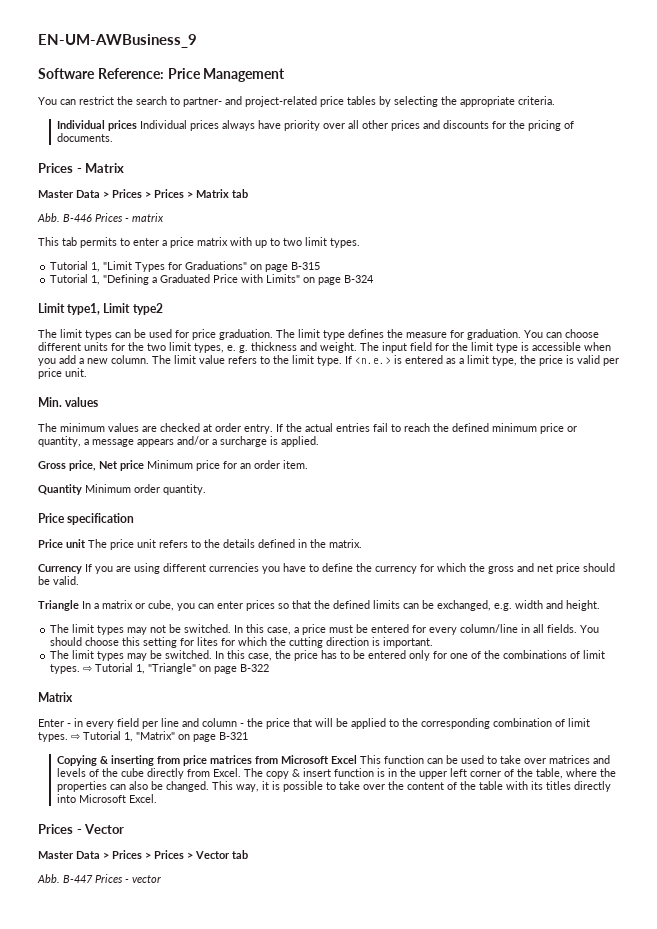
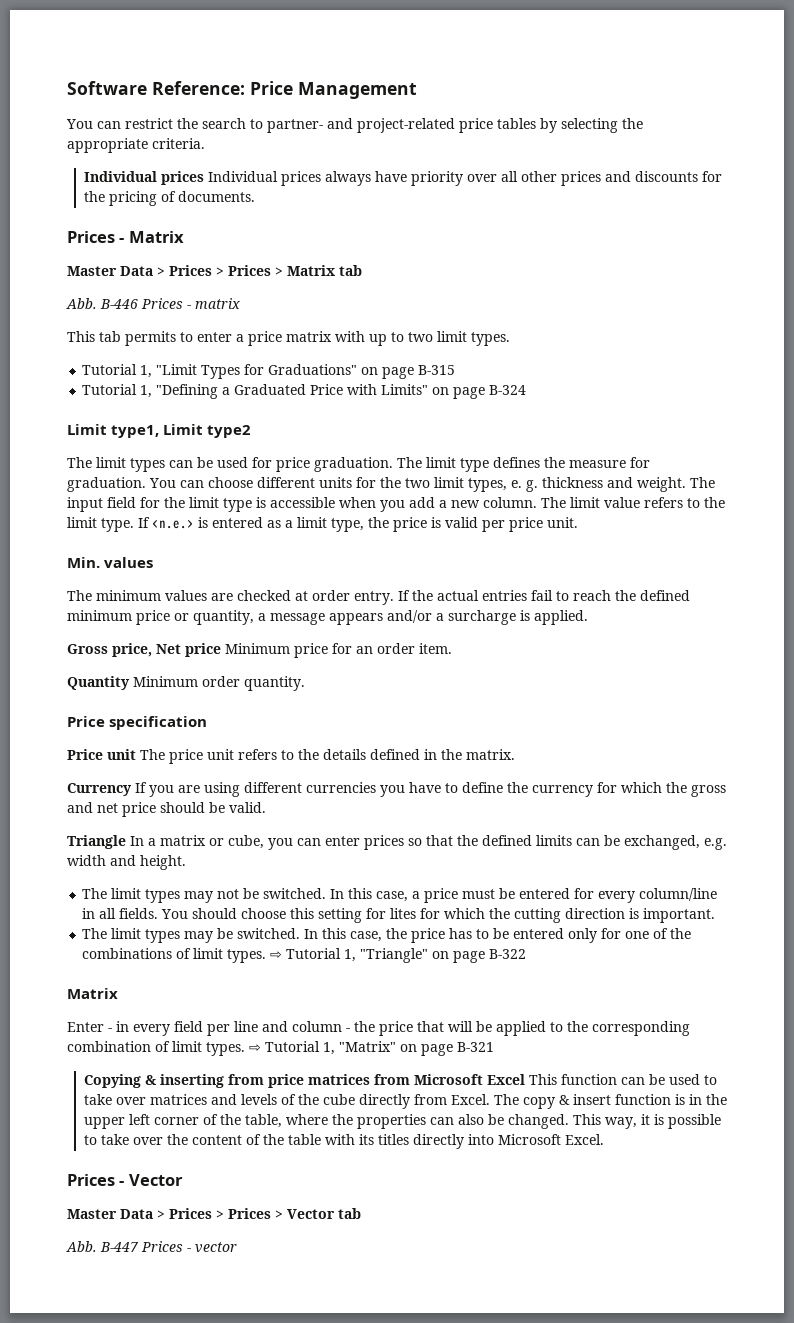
- EN-UM-AWBusiness_9

